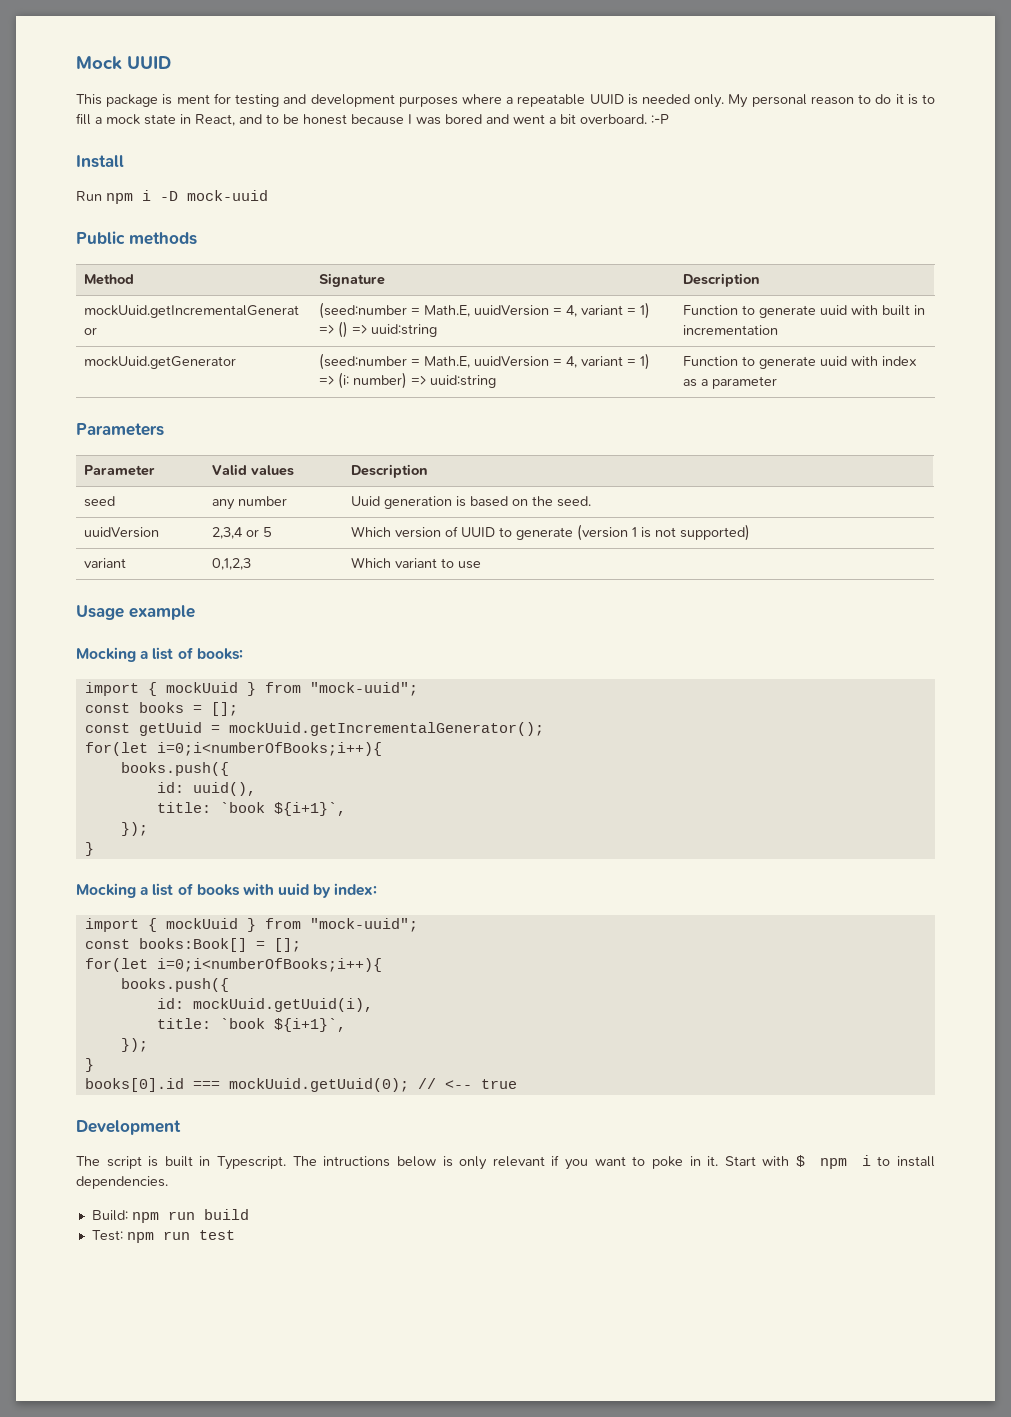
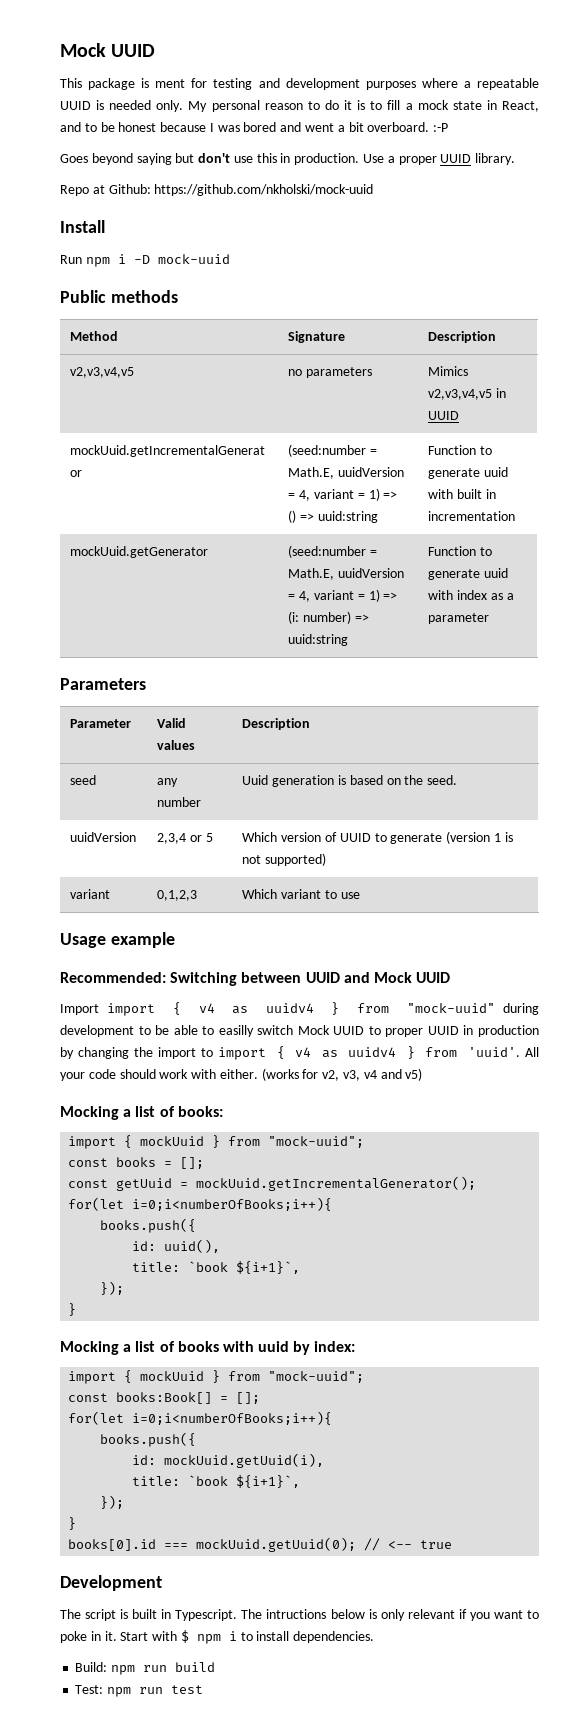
+ Goes beyond saying but don't use this in production. Use a proper UUID library.
+ Repo at Github: https://github.com/nkholski/mock-uuid
+ v2,v3,v4,v5 | no parameters | Mimics v2,v3,v4,v5 in UUID
+ Recommended: Switching between UUID and Mock UUID
+ Import import { v4 as uuidv4 } from "mock-uuid" during development to be able to easilly switch Mock UUID to proper UUID in production by changing the import to import { v4 as uuidv4 } from 'uuid'. All your code should work with either. (works for v2, v3, v4 and v5)

